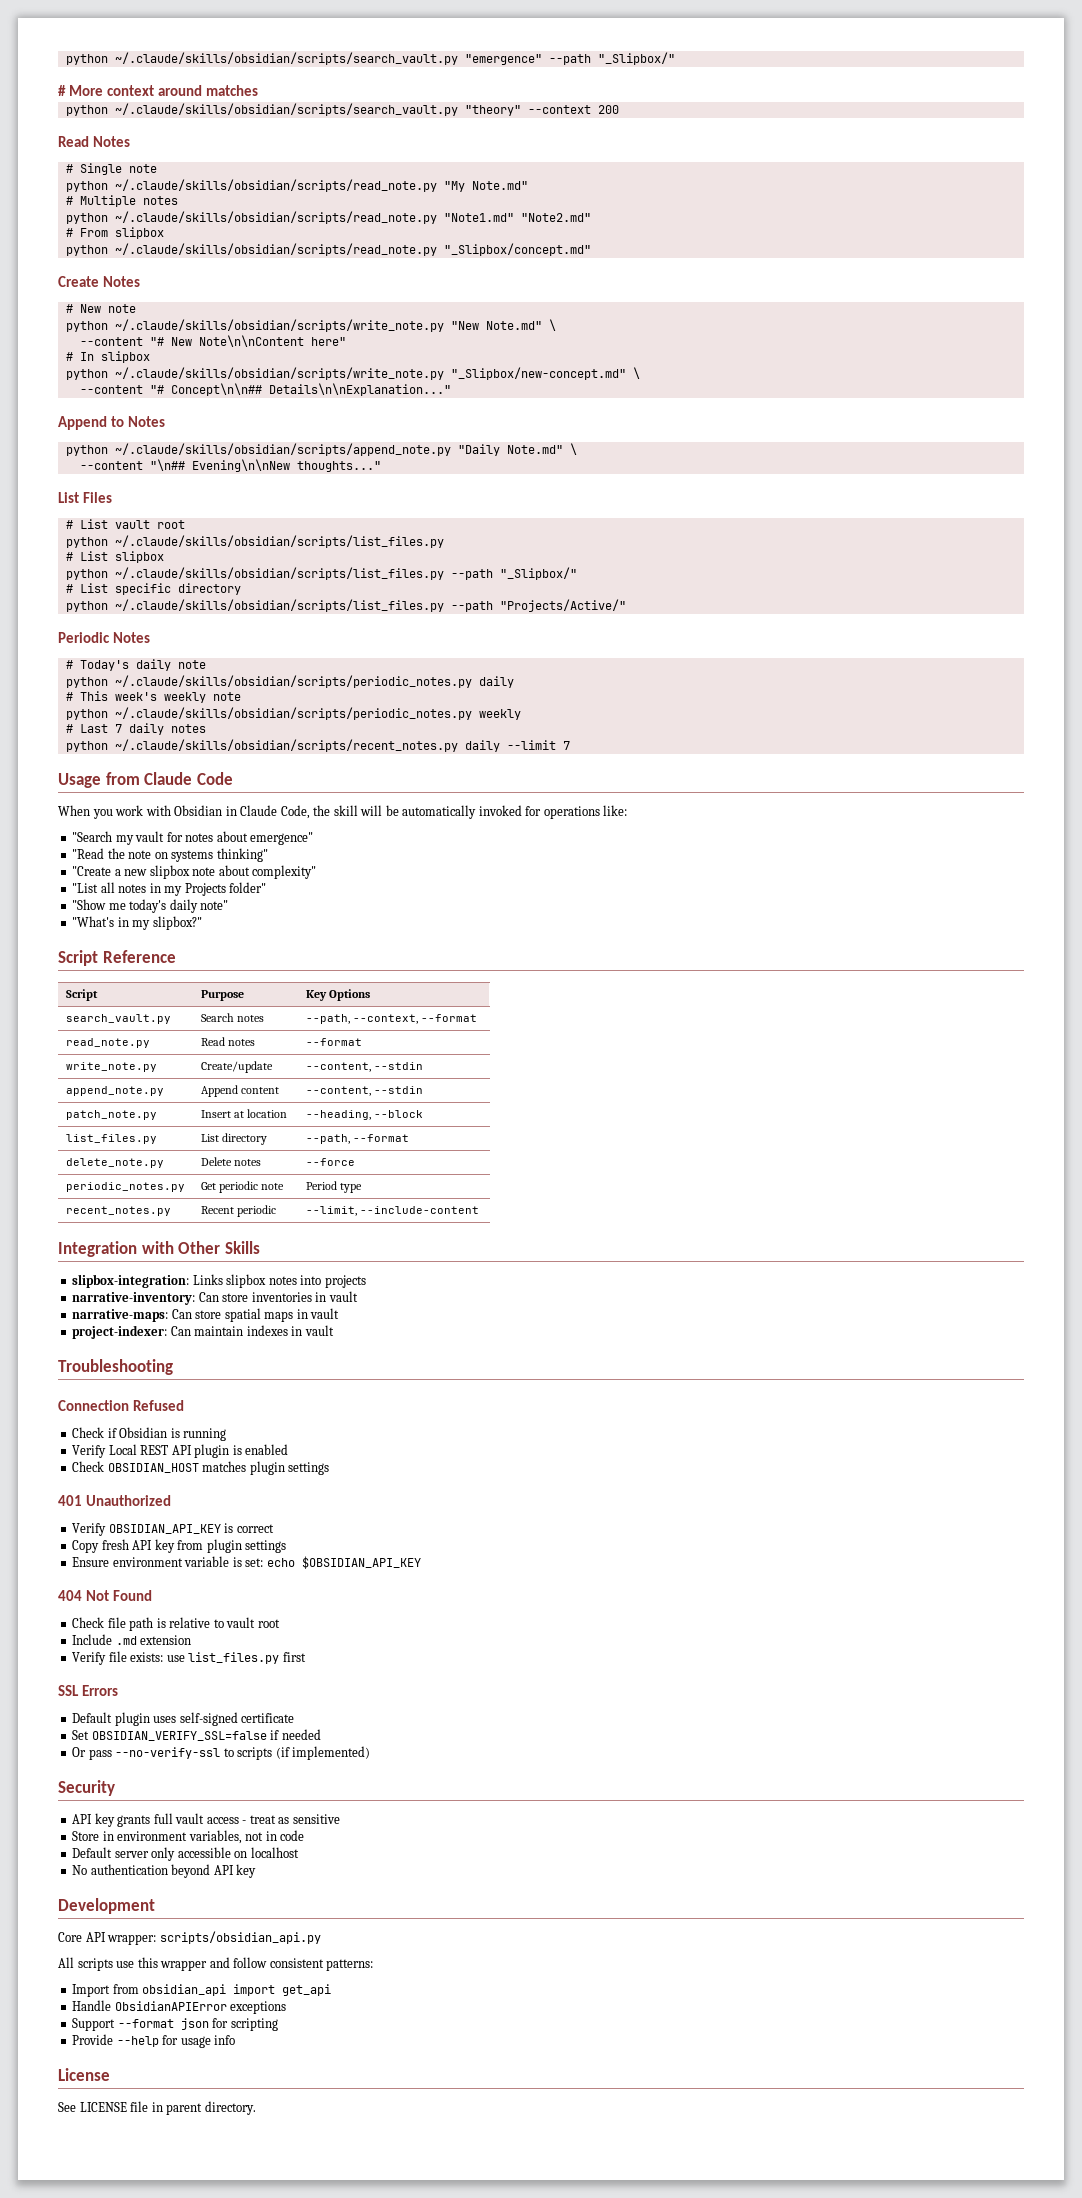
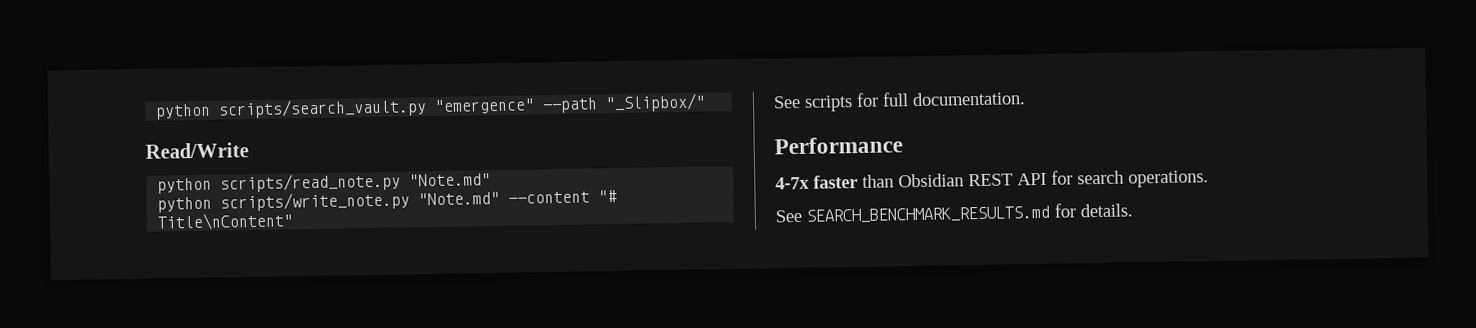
- python ~/.claude/skills/obsidian/scripts/search_vault.py "emergence" --path "_Slipbox/"
+ python scripts/search_vault.py "emergence" --path "_Slipbox/"
- # More context around matches
- python ~/.claude/skills/obsidian/scripts/search_vault.py "theory" --context 200
- Read Notes
- # Single note
- python ~/.claude/skills/obsidian/scripts/read_note.py "My Note.md"
- # Multiple notes
- python ~/.claude/skills/obsidian/scripts/read_note.py "Note1.md" "Note2.md"
- # From slipbox
- python ~/.claude/skills/obsidian/scripts/read_note.py "_Slipbox/concept.md"
- Create Notes
- # New note
- python ~/.claude/skills/obsidian/scripts/write_note.py "New Note.md" \
- --content "# New Note\n\nContent here"
- # In slipbox
- python ~/.claude/skills/obsidian/scripts/write_note.py "_Slipbox/new-concept.md" \
- --content "# Concept\n\n## Details\n\nExplanation..."
- Append to Notes
- python ~/.claude/skills/obsidian/scripts/append_note.py "Daily Note.md" \
- --content "\n## Evening\n\nNew thoughts..."
- List Files
- # List vault root
- python ~/.claude/skills/obsidian/scripts/list_files.py
- # List slipbox
- python ~/.claude/skills/obsidian/scripts/list_files.py --path "_Slipbox/"
- # List specific directory
- python ~/.claude/skills/obsidian/scripts/list_files.py --path "Projects/Active/"
- Periodic Notes
- # Today's daily note
- python ~/.claude/skills/obsidian/scripts/periodic_notes.py daily
- # This week's weekly note
- python ~/.claude/skills/obsidian/scripts/periodic_notes.py weekly
- # Last 7 daily notes
- python ~/.claude/skills/obsidian/scripts/recent_notes.py daily --limit 7
- Usage from Claude Code
- When you work with Obsidian in Claude Code, the skill will be automatically invoked for operations like:
- "Search my vault for notes about emergence"
- "Read the note on systems thinking"
- "Create a new slipbox note about complexity"
- "List all notes in my Projects folder"
- "Show me today's daily note"
- "What's in my slipbox?"
- Script Reference
- Script | Purpose | Key Options
- search_vault.py | Search notes | --path, --context, --format
- read_note.py | Read notes | --format
- write_note.py | Create/update | --content, --stdin
- append_note.py | Append content | --content, --stdin
- patch_note.py | Insert at location | --heading, --block
- list_files.py | List directory | --path, --format
- delete_note.py | Delete notes | --force
- periodic_notes.py | Get periodic note | Period type
- recent_notes.py | Recent periodic | --limit, --include-content
- Integration with Other Skills
- slipbox-integration: Links slipbox notes into projects
- narrative-inventory: Can store inventories in vault
- narrative-maps: Can store spatial maps in vault
- project-indexer: Can maintain indexes in vault
- Troubleshooting
- Connection Refused
- Check if Obsidian is running
- Verify Local REST API plugin is enabled
- Check OBSIDIAN_HOST matches plugin settings
- 401 Unauthorized
- Verify OBSIDIAN_API_KEY is correct
- Copy fresh API key from plugin settings
- Ensure environment variable is set: echo $OBSIDIAN_API_KEY
- 404 Not Found
- Check file path is relative to vault root
- Include .md extension
- Verify file exists: use list_files.py first
- SSL Errors
- Default plugin uses self-signed certificate
- Set OBSIDIAN_VERIFY_SSL=false if needed
- Or pass --no-verify-ssl to scripts (if implemented)
- Security
- API key grants full vault access - treat as sensitive
- Store in environment variables, not in code
- Default server only accessible on localhost
- No authentication beyond API key
- Development
- Core API wrapper: scripts/obsidian_api.py
- All scripts use this wrapper and follow consistent patterns:
- Import from obsidian_api import get_api
- Handle ObsidianAPIError exceptions
- Support --format json for scripting
- Provide --help for usage info
- License
- See LICENSE file in parent directory.
+ Read/Write
+ python scripts/read_note.py "Note.md"
+ python scripts/write_note.py "Note.md" --content "# Title\nContent"
+ See scripts for full documentation.
+ Performance
+ 4-7x faster than Obsidian REST API for search operations.
+ See SEARCH_BENCHMARK_RESULTS.md for details.

